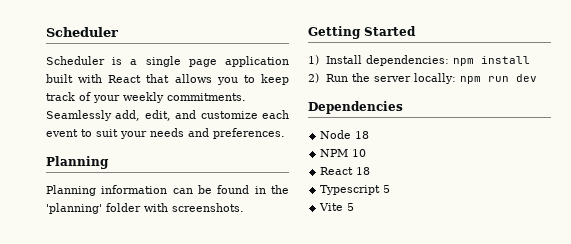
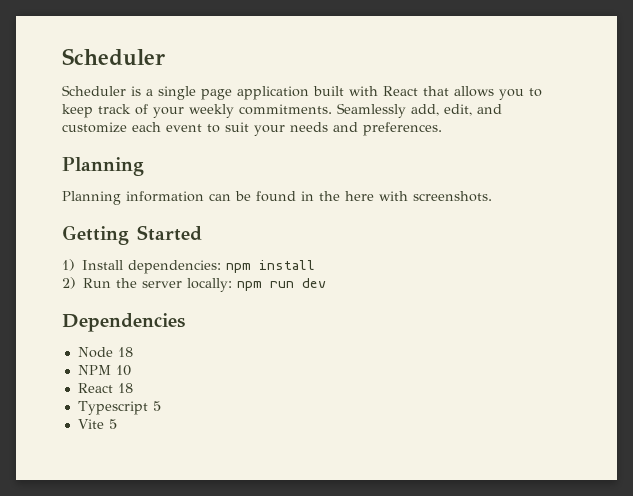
- Planning information can be found in the 'planning' folder with screenshots.
+ Planning information can be found in the here with screenshots.

